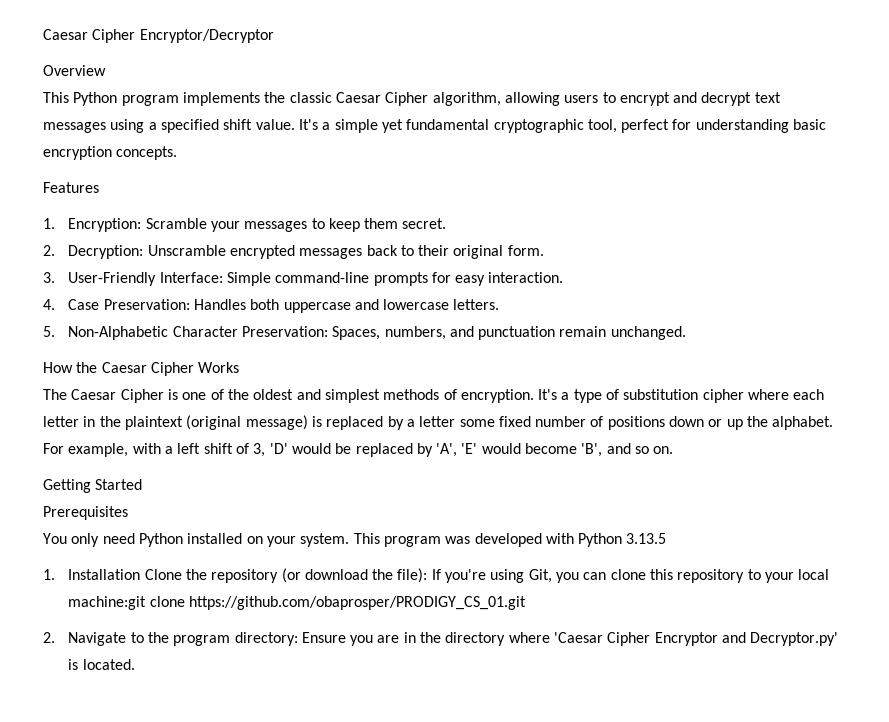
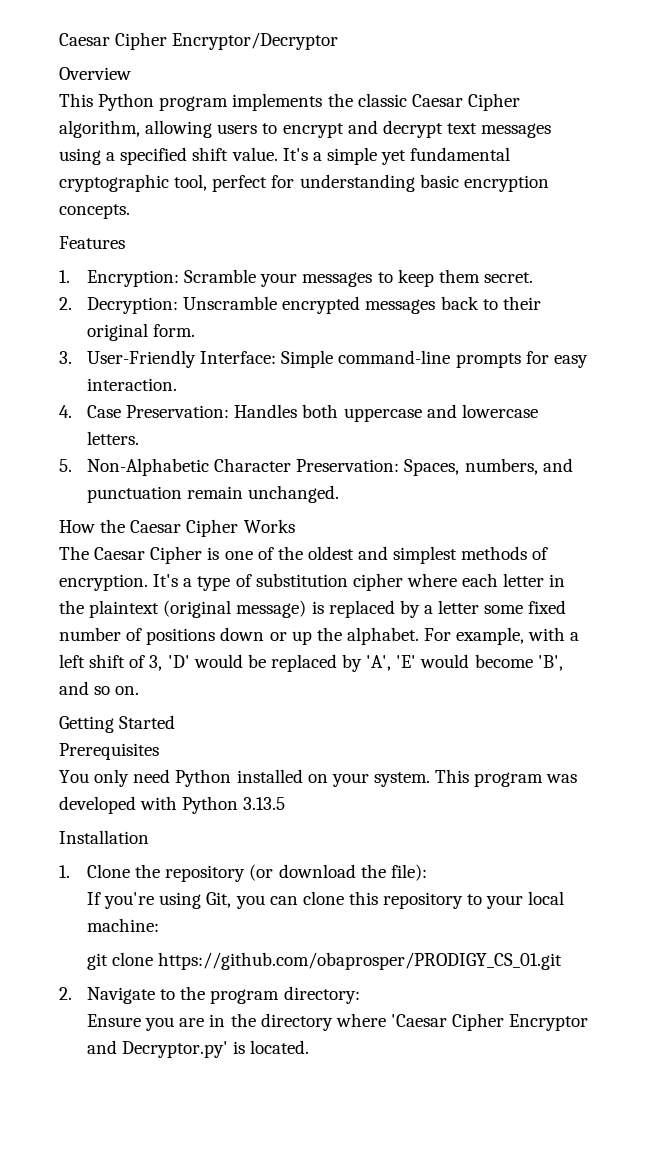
- 1. Installation Clone the repository (or download the file): If you're using Git, you can clone this repository to your local machine:git clone https://github.com/obaprosper/PRODIGY_CS_01.git
+ Installation
+ 1. Clone the repository (or download the file):
+ If you're using Git, you can clone this repository to your local machine:
+ git clone https://github.com/obaprosper/PRODIGY_CS_01.git
- 2. Navigate to the program directory: Ensure you are in the directory where 'Caesar Cipher Encryptor and Decryptor.py' is located.
+ 2. Navigate to the program directory:
+ Ensure you are in the directory where 'Caesar Cipher Encryptor and Decryptor.py' is located.

